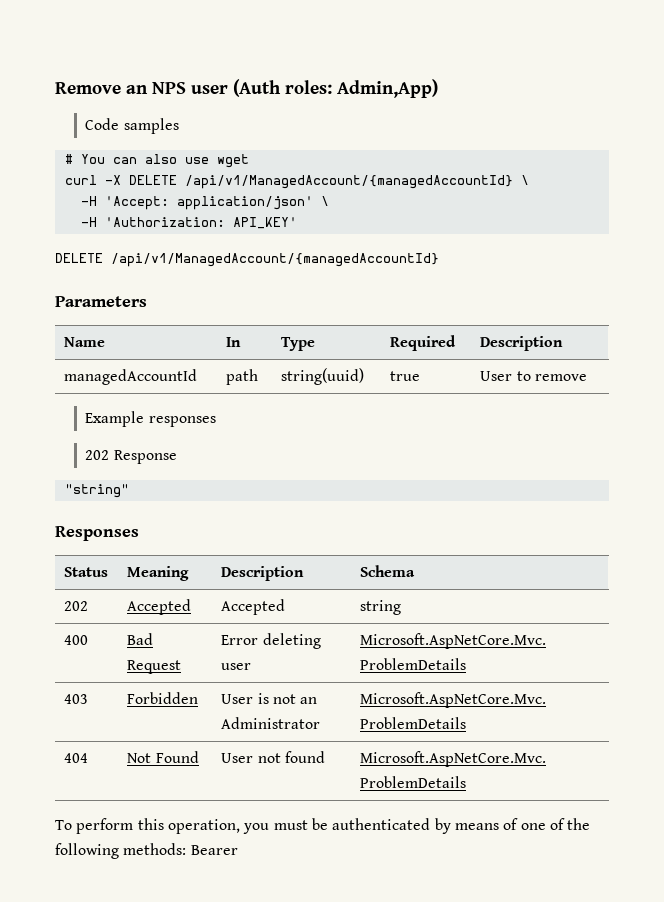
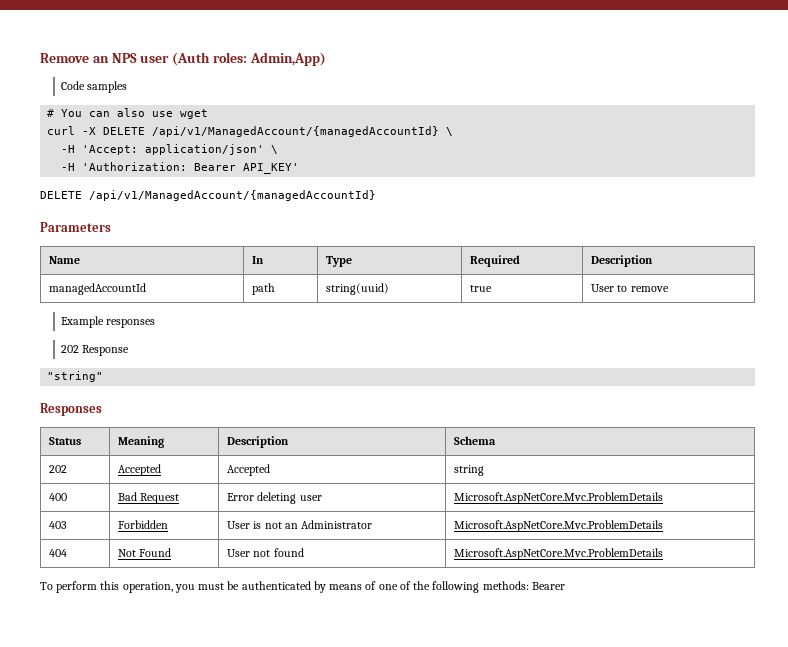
- -H 'Authorization: API_KEY'
+ -H 'Authorization: Bearer API_KEY'

